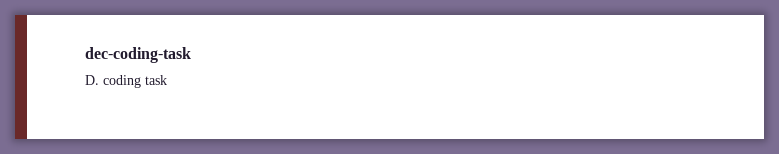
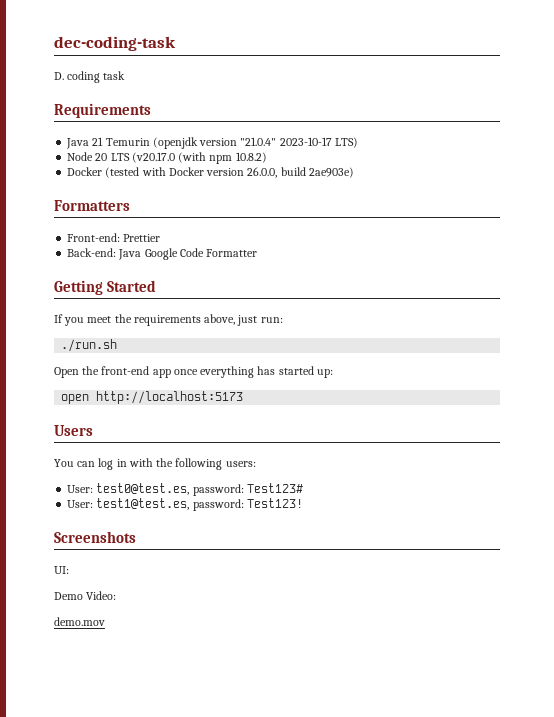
+ Requirements
+ Java 21 Temurin (openjdk version "21.0.4" 2023-10-17 LTS)
+ Node 20 LTS (v20.17.0 (with npm 10.8.2)
+ Docker (tested with Docker version 26.0.0, build 2ae903e)
+ Formatters
+ Front-end: Prettier
+ Back-end: Java Google Code Formatter
+ Getting Started
+ If you meet the requirements above, just run:
+ ./run.sh
+ Open the front-end app once everything has started up:
+ open http://localhost:5173
+ Users
+ You can log in with the following users:
+ User: test0@test.es, password: Test123#
+ User: test1@test.es, password: Test123!
+ Screenshots
+ UI:
+ Demo Video:
+ demo.mov

